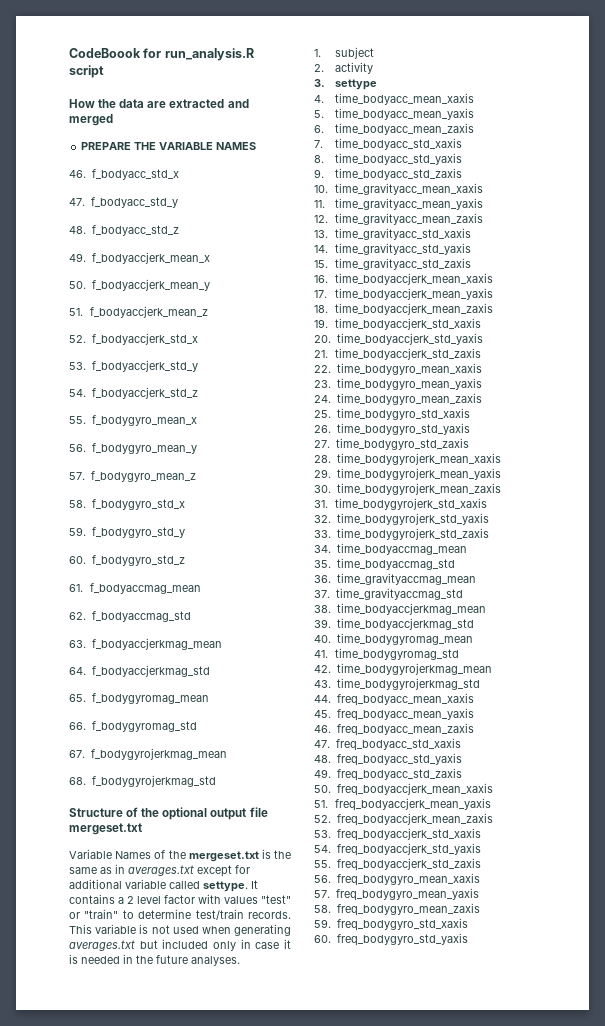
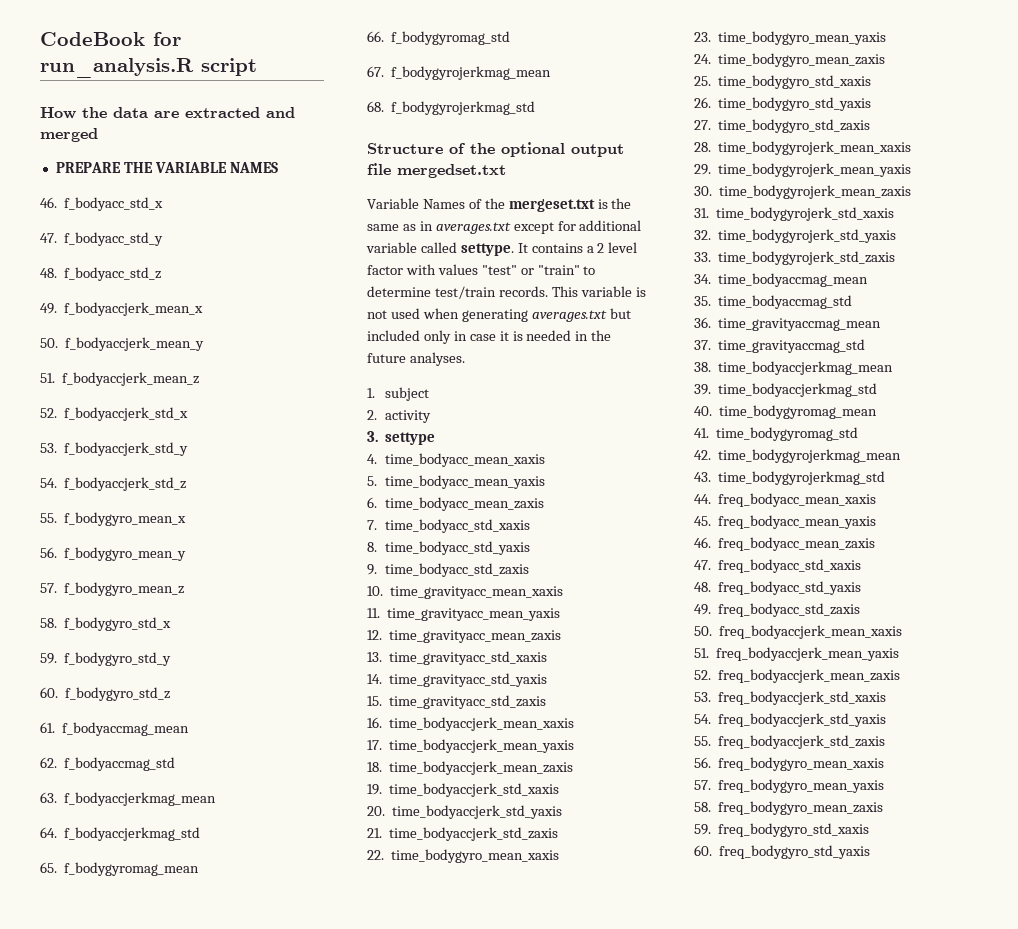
- CodeBoook for run_analysis.R script
+ CodeBook for run_analysis.R script
- Structure of the optional output file mergeset.txt
+ Structure of the optional output file mergedset.txt

